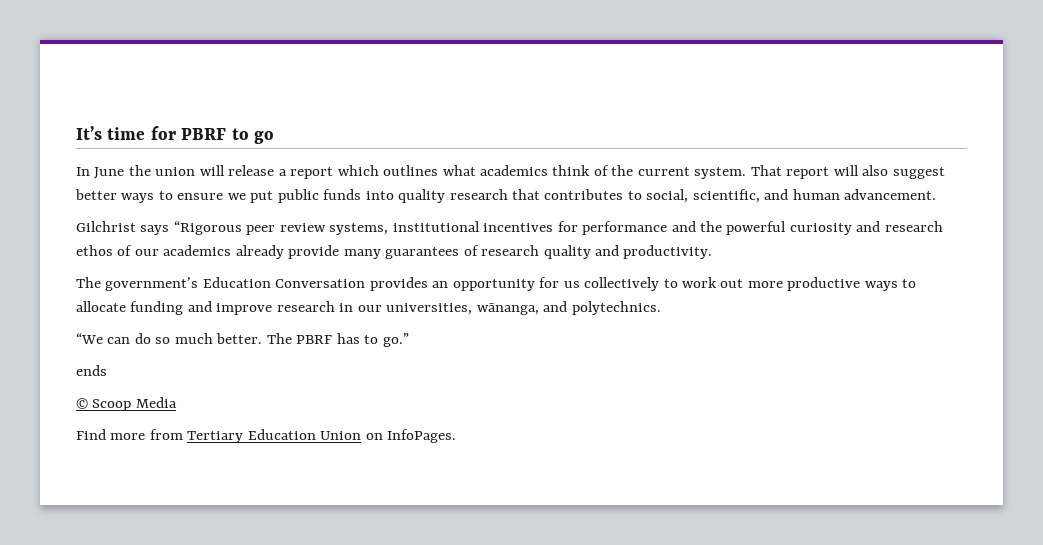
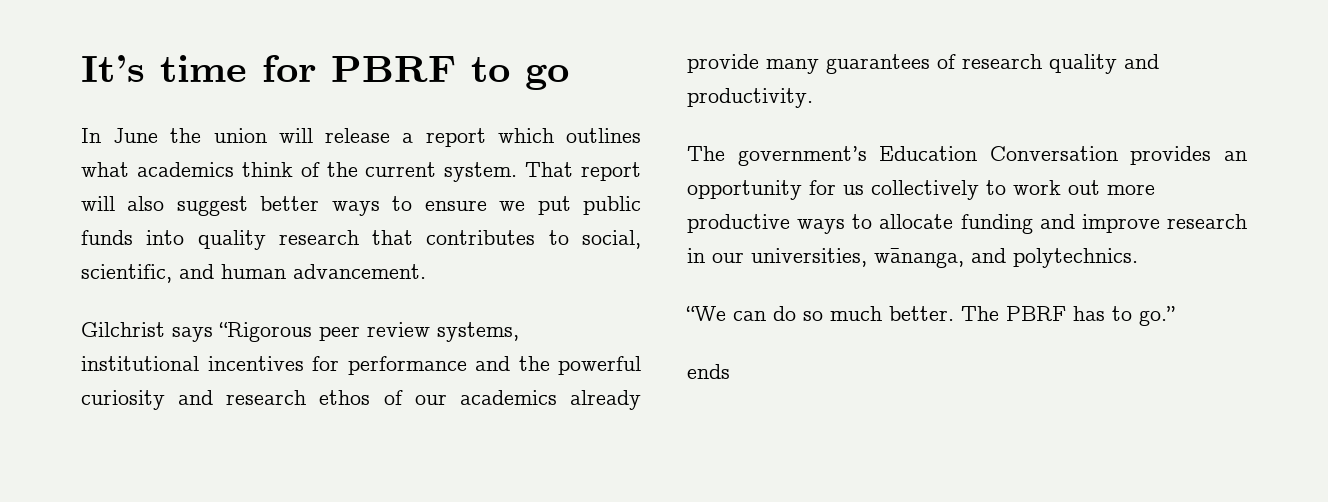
- © Scoop Media
- Find more from Tertiary Education Union on InfoPages.

